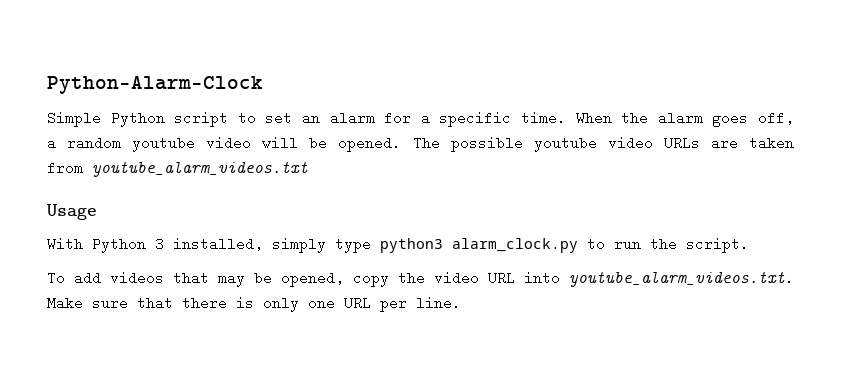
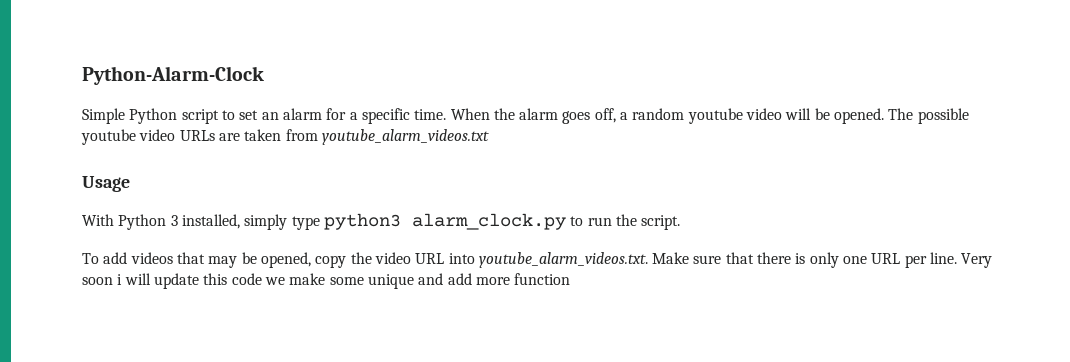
+ Very soon i will update this code we make some unique and add more function

